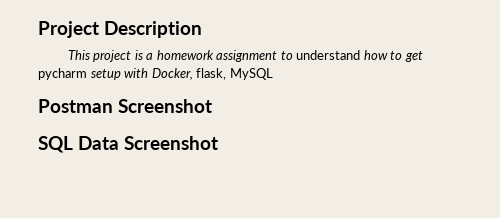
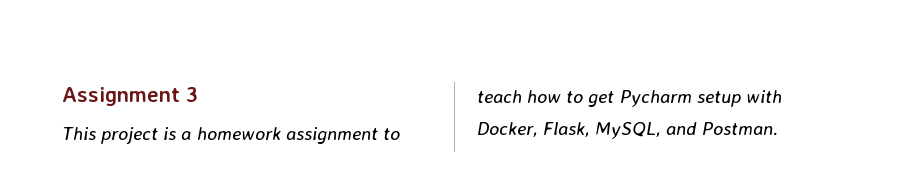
- Project Description
+ Assignment 3
- This project is a homework assignment to understand how to get pycharm setup with Docker, flask, MySQL
- Postman Screenshot
- SQL Data Screenshot
+ This project is a homework assignment to teach how to get Pycharm setup with Docker, Flask, MySQL, and Postman.

